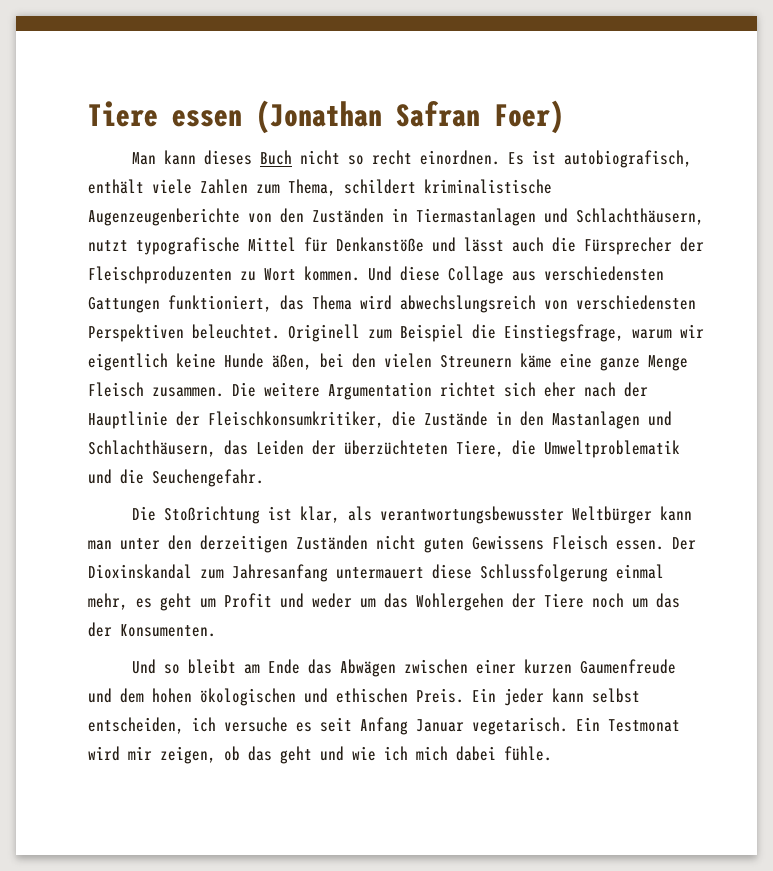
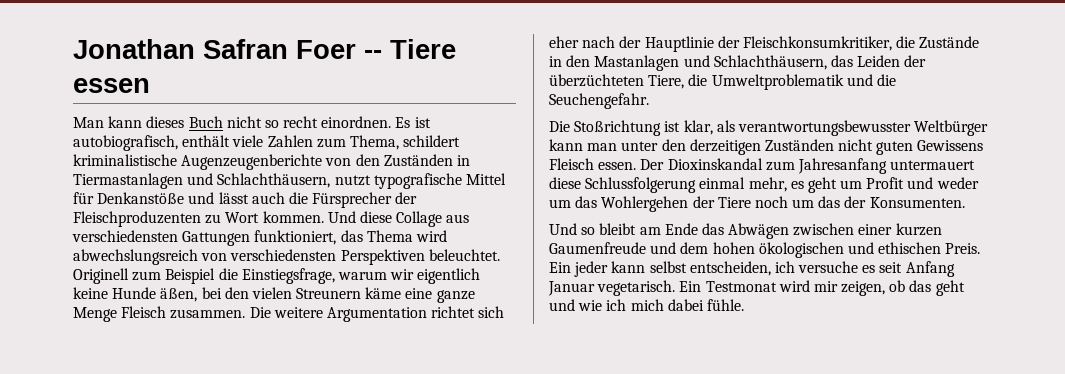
- Tiere essen (Jonathan Safran Foer)
+ Jonathan Safran Foer -- Tiere essen

